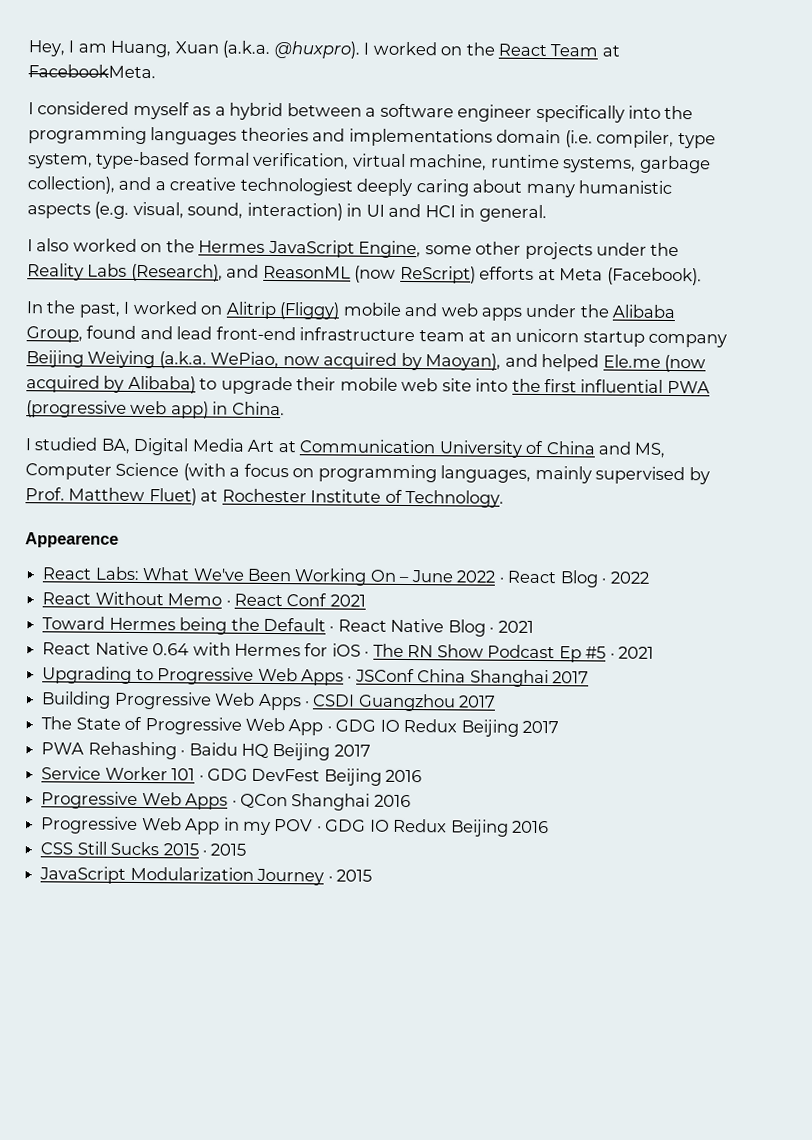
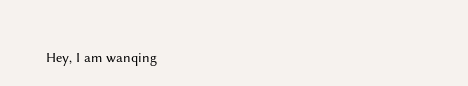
- Hey, I am Huang, Xuan (a.k.a. @huxpro). I worked on the React Team at FacebookMeta.
- I considered myself as a hybrid between a software engineer specifically into the programming languages theories and implementations domain (i.e. compiler, type system, type-based formal verification, virtual machine, runtime systems, garbage collection), and a creative technologiest deeply caring about many humanistic aspects (e.g. visual, sound, interaction) in UI and HCI in general.
- I also worked on the Hermes JavaScript Engine, some other projects under the Reality Labs (Research), and ReasonML (now ReScript) efforts at Meta (Facebook).
- In the past, I worked on Alitrip (Fliggy) mobile and web apps under the Alibaba Group, found and lead front-end infrastructure team at an unicorn startup company Beijing Weiying (a.k.a. WePiao, now acquired by Maoyan), and helped Ele.me (now acquired by Alibaba) to upgrade their mobile web site into the first influential PWA (progressive web app) in China.
- I studied BA, Digital Media Art at Communication University of China and MS, Computer Science (with a focus on programming languages, mainly supervised by Prof. Matthew Fluet) at Rochester Institute of Technology.
- Appearence
- React Labs: What We've Been Working On – June 2022 · React Blog · 2022
- React Without Memo · React Conf 2021
- Toward Hermes being the Default · React Native Blog · 2021
- React Native 0.64 with Hermes for iOS · The RN Show Podcast Ep #5 · 2021
- Upgrading to Progressive Web Apps · JSConf China Shanghai 2017
- Building Progressive Web Apps · CSDI Guangzhou 2017
- The State of Progressive Web App · GDG IO Redux Beijing 2017
- PWA Rehashing · Baidu HQ Beijing 2017
- Service Worker 101 · GDG DevFest Beijing 2016
- Progressive Web Apps · QCon Shanghai 2016
- Progressive Web App in my POV · GDG IO Redux Beijing 2016
- CSS Still Sucks 2015 · 2015
- JavaScript Modularization Journey · 2015
+ Hey, I am wanqing

